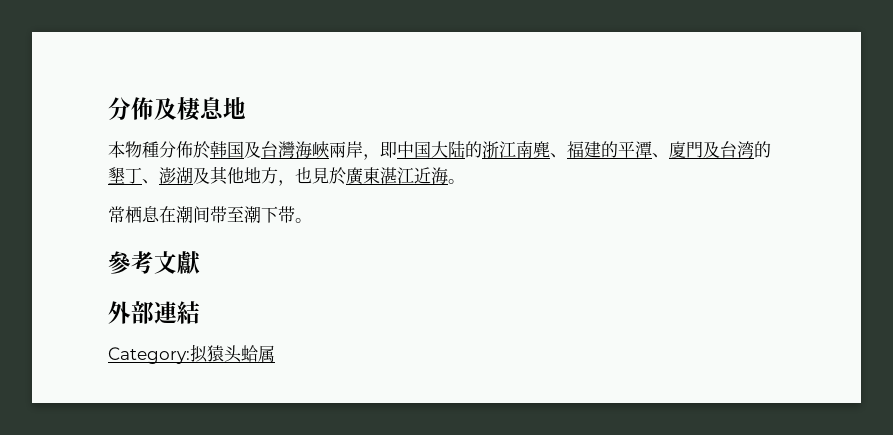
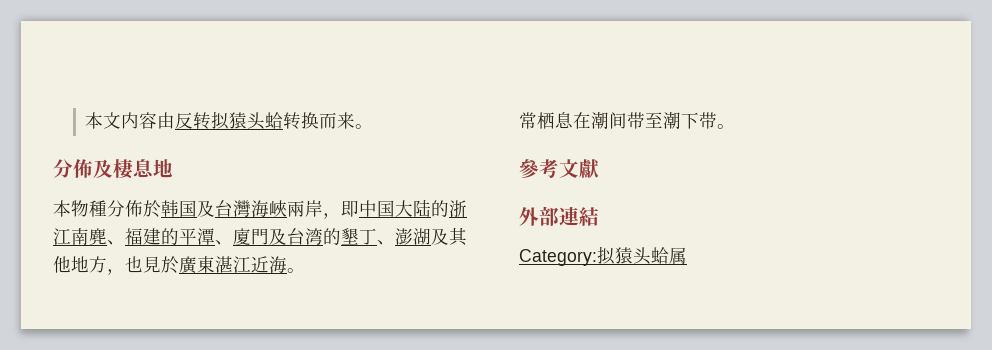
+ 本文内容由反转拟猿头蛤转换而来。

